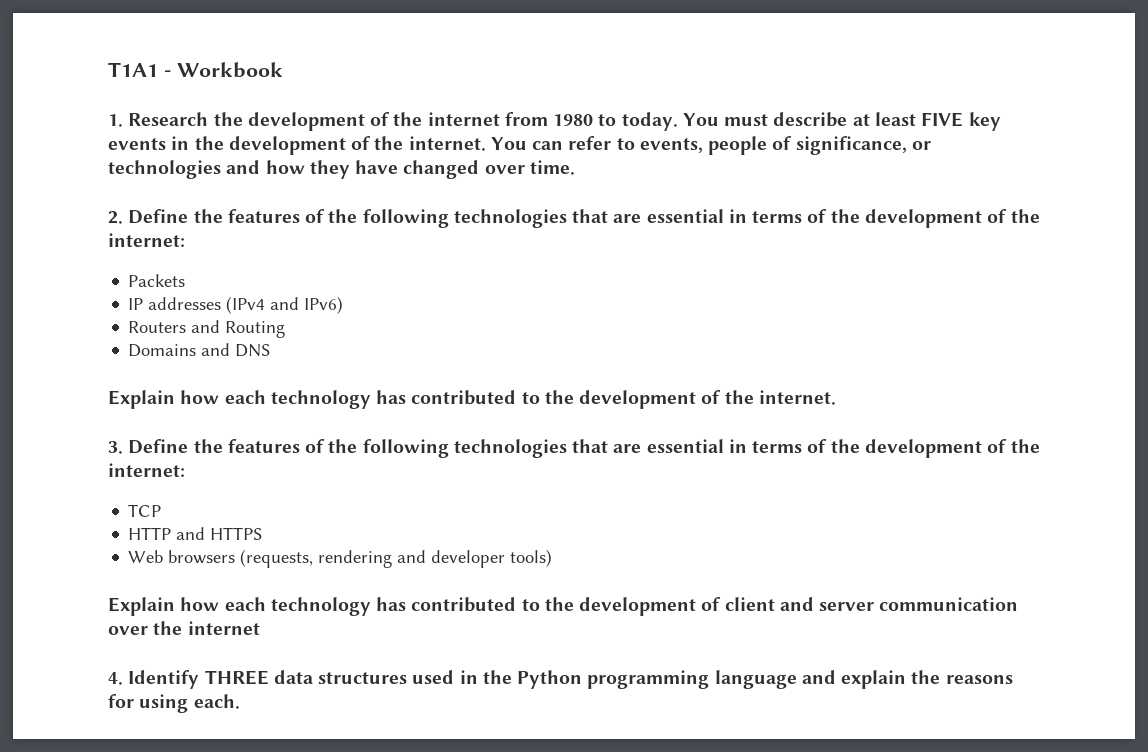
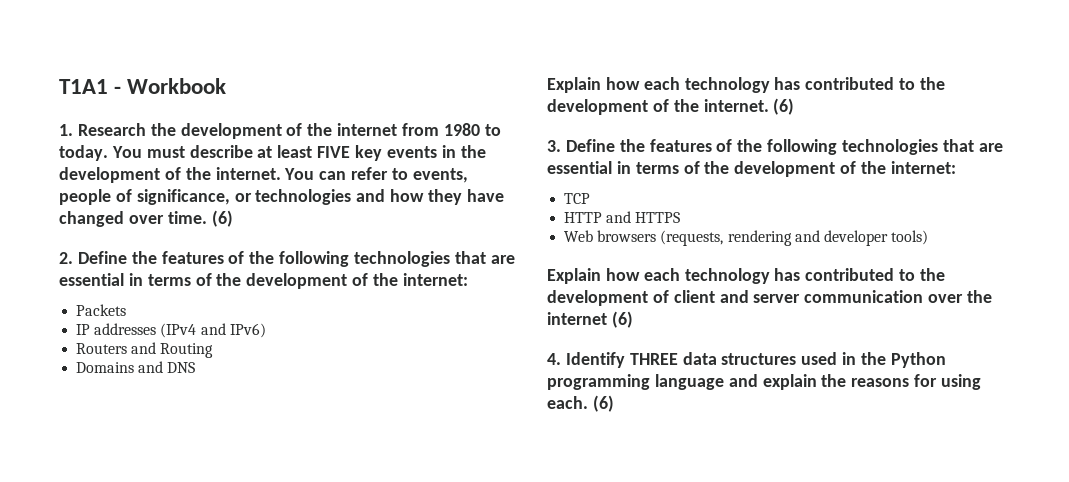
- You can refer to events, people of significance, or technologies and how they have changed over time.
+ You can refer to events, people of significance, or technologies and how they have changed over time. (6)
- Explain how each technology has contributed to the development of the internet.
+ Explain how each technology has contributed to the development of the internet. (6)
- Explain how each technology has contributed to the development of client and server communication over the internet
+ Explain how each technology has contributed to the development of client and server communication over the internet (6)
- 4. Identify THREE data structures used in the Python programming language and explain the reasons for using each.
+ 4. Identify THREE data structures used in the Python programming language and explain the reasons for using each. (6)

